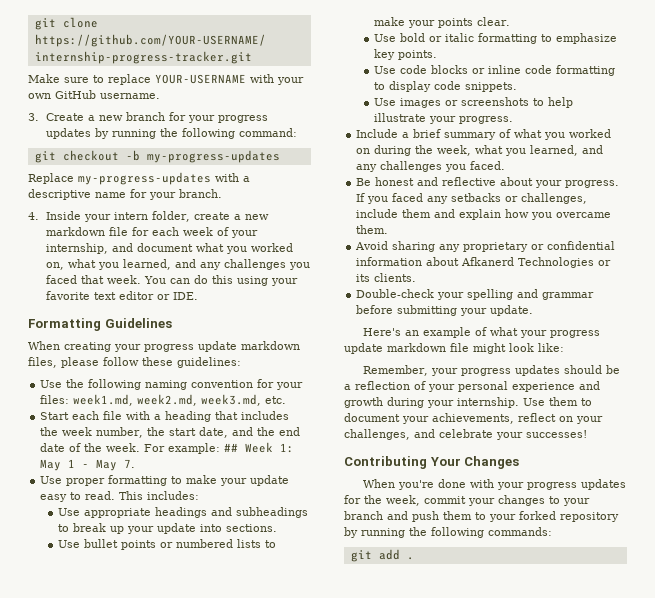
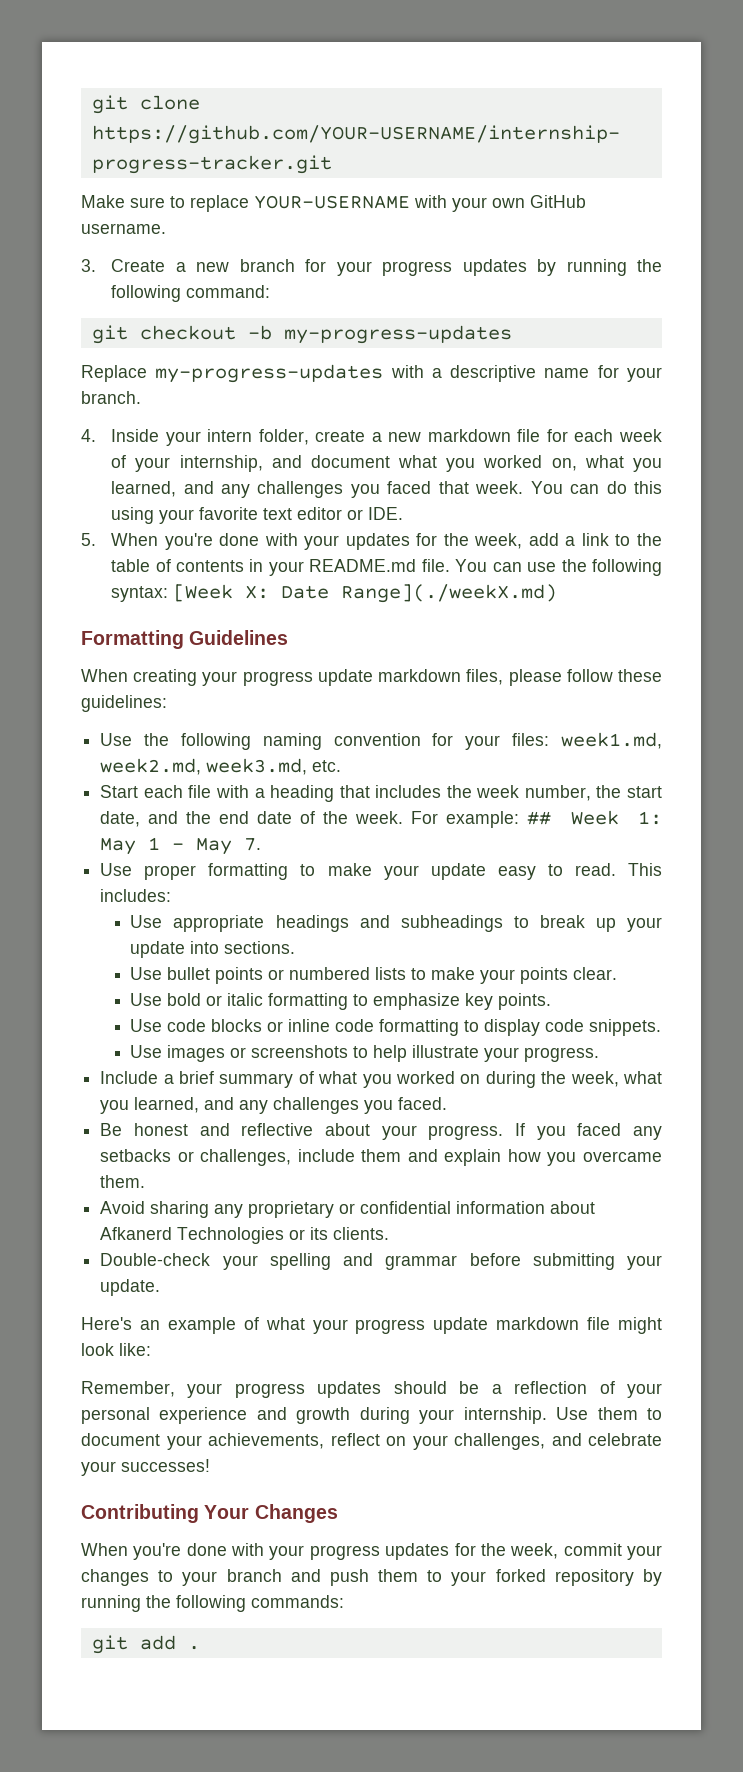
+ 5. When you're done with your updates for the week, add a link to the table of contents in your README.md file. You can use the following syntax: [Week X: Date Range](./weekX.md)

